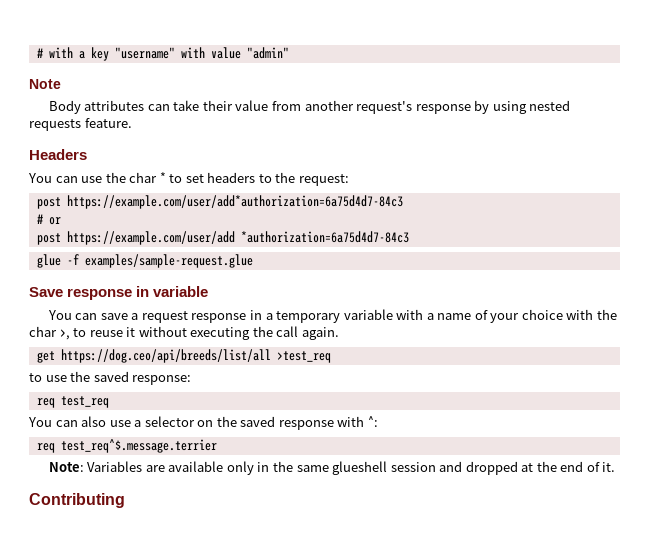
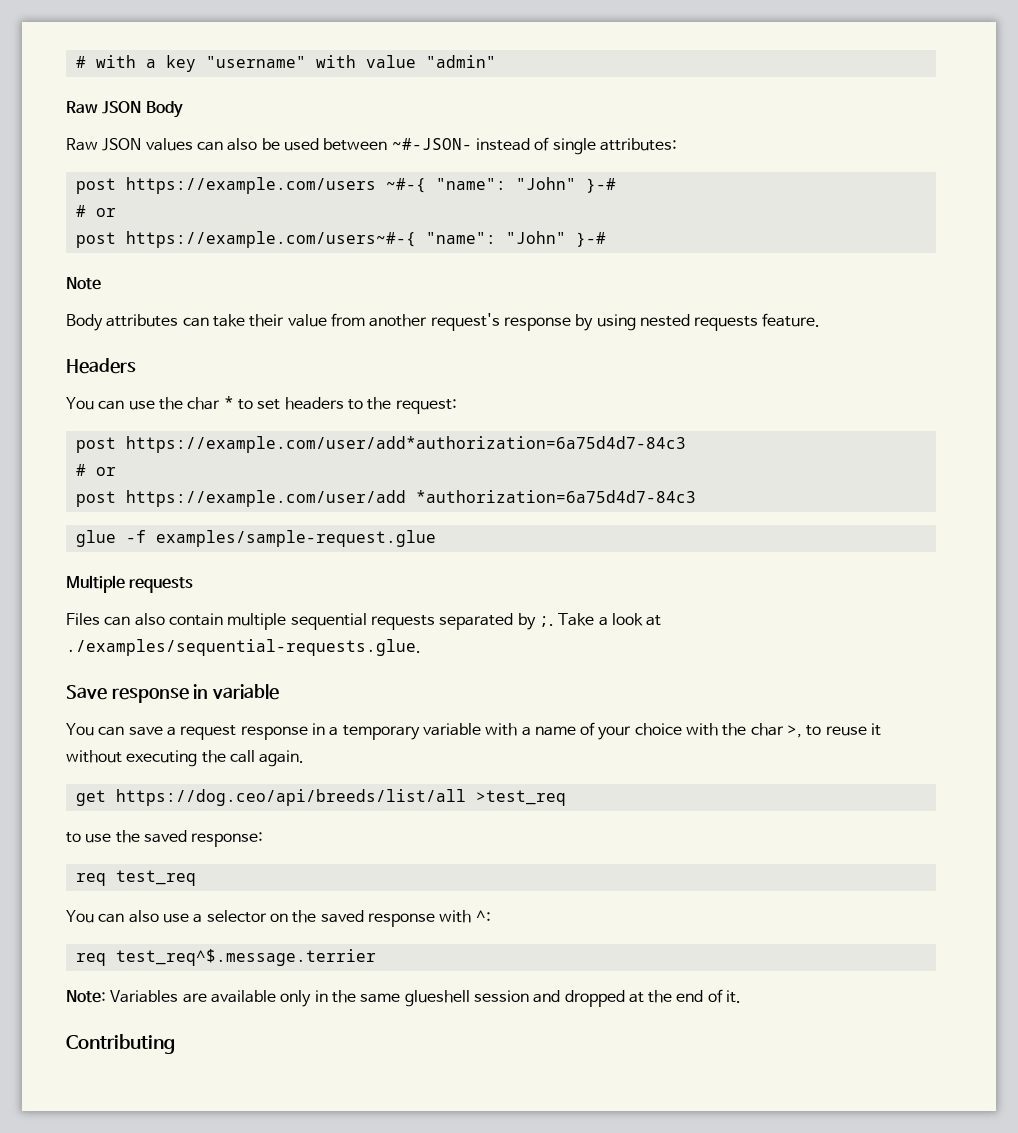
+ Raw JSON Body
+ Raw JSON values can also be used between ~#-JSON- instead of single attributes:
+ post https://example.com/users ~#-{ "name": "John" }-#
+ # or
+ post https://example.com/users~#-{ "name": "John" }-#
+ Multiple requests
+ Files can also contain multiple sequential requests separated by ;. Take a look at ./examples/sequential-requests.glue.

